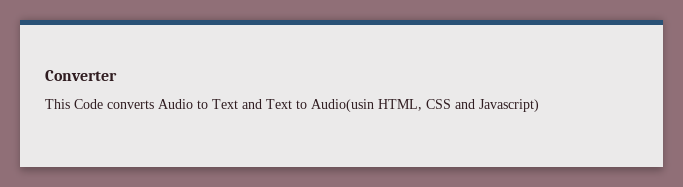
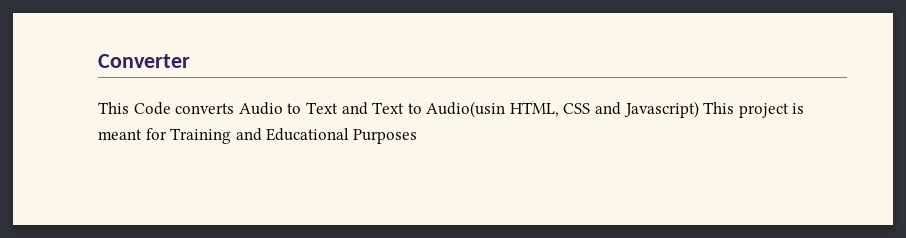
- This Code converts Audio to Text and Text to Audio(usin HTML, CSS and Javascript)
+ This Code converts Audio to Text and Text to Audio(usin HTML, CSS and Javascript) This project is meant for Training and Educational Purposes

